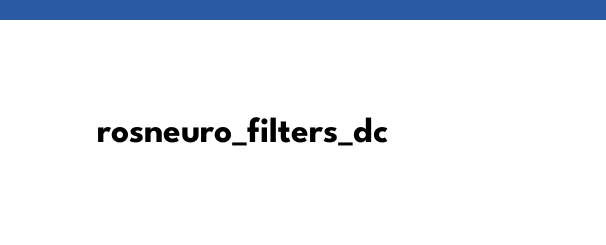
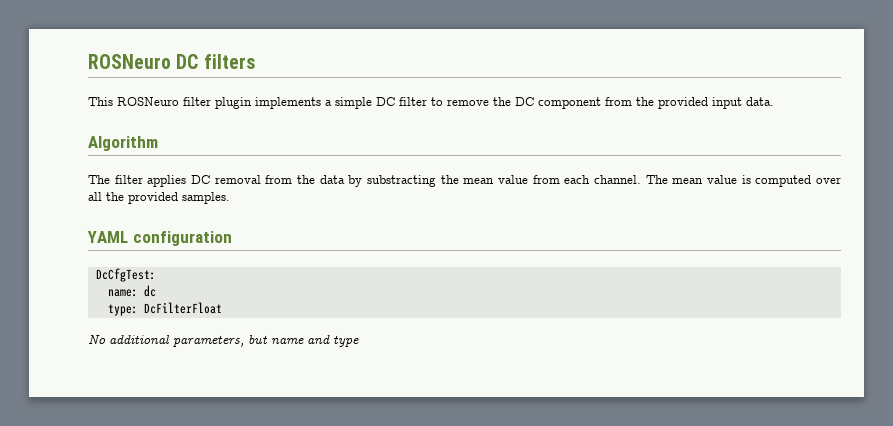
- rosneuro_filters_dc
+ ROSNeuro DC filters
+ This ROSNeuro filter plugin implements a simple DC filter to remove the DC component from the provided input data.
+ Algorithm
+ The filter applies DC removal from the data by substracting the mean value from each channel. The mean value is computed over all the provided samples.
+ YAML configuration
+ DcCfgTest:
+ name: dc
+ type: DcFilterFloat
+ No additional parameters, but name and type

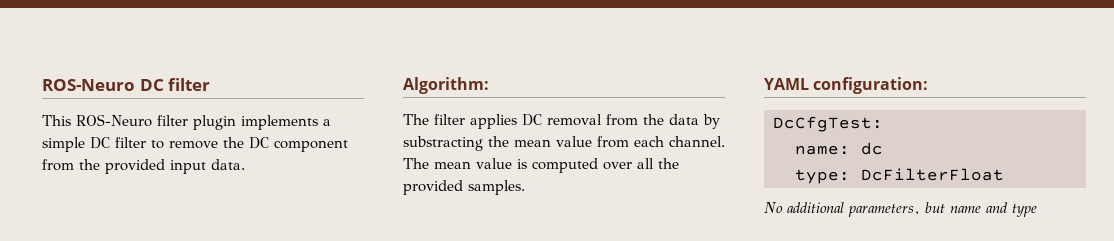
- ROSNeuro DC filters
+ ROS-Neuro DC filter
- This ROSNeuro filter plugin implements a simple DC filter to remove the DC component from the provided input data.
+ This ROS-Neuro filter plugin implements a simple DC filter to remove the DC component from the provided input data.
- Algorithm
+ Algorithm:
- YAML configuration
+ YAML configuration:

